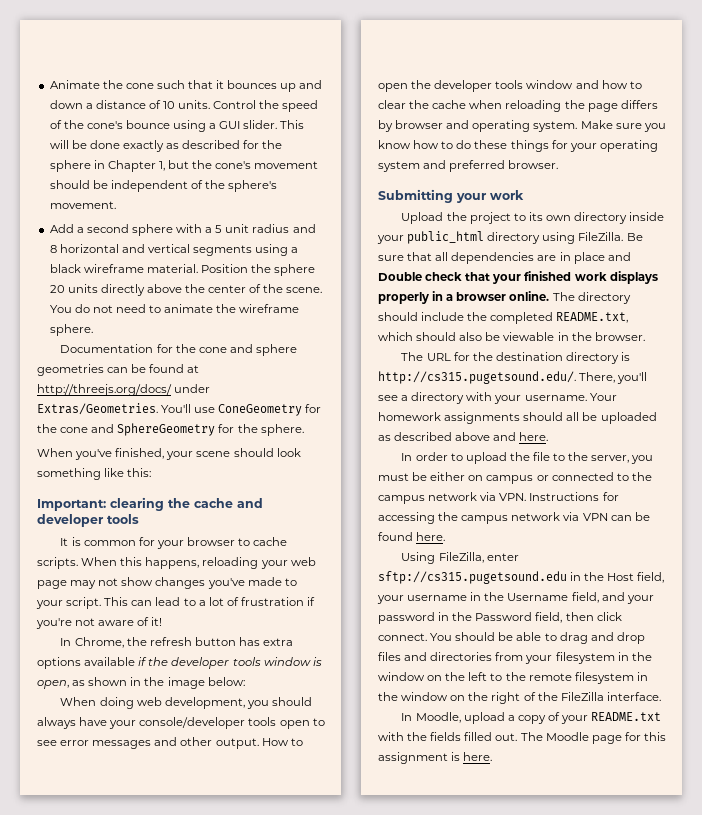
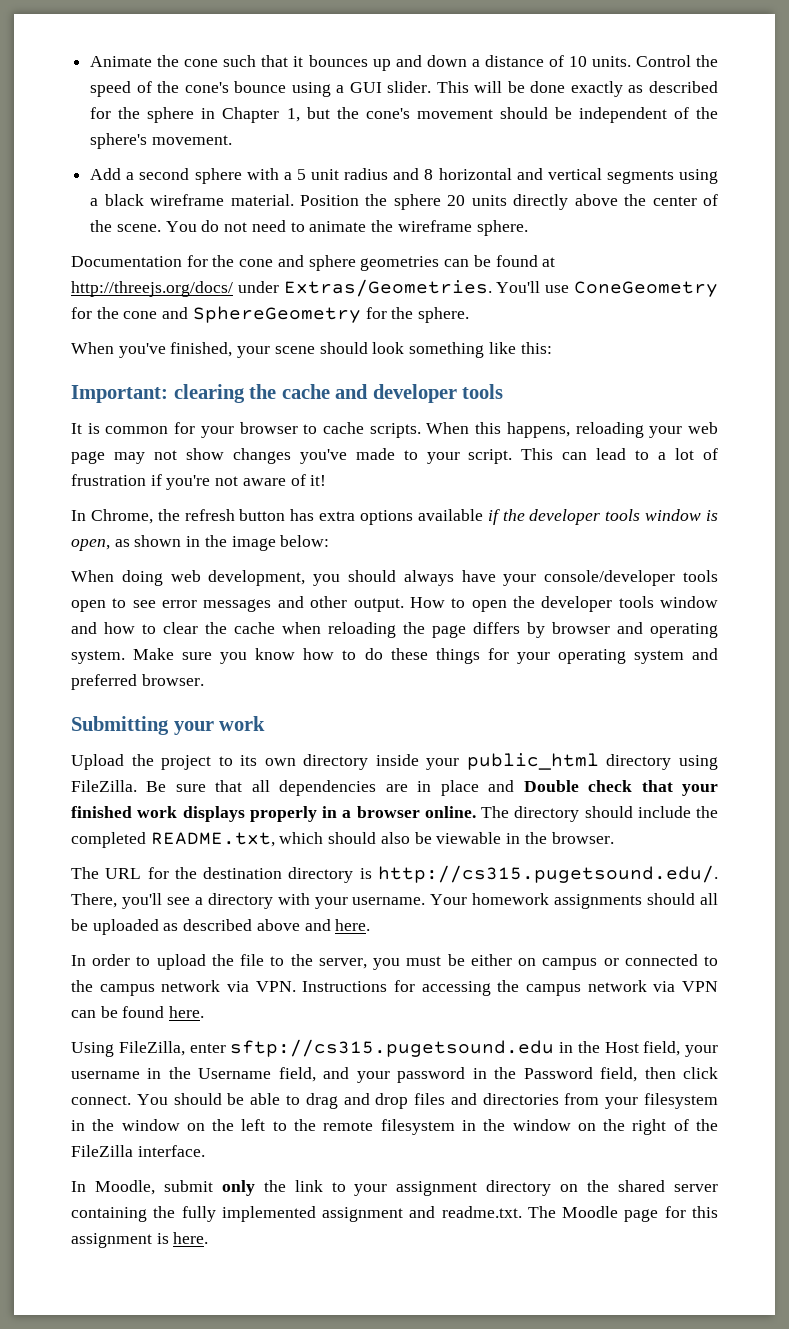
- In Moodle, upload a copy of your README.txt with the fields filled out. The Moodle page for this assignment is here.
+ In Moodle, submit only the link to your assignment directory on the shared server containing the fully implemented assignment and readme.txt. The Moodle page for this assignment is here.

